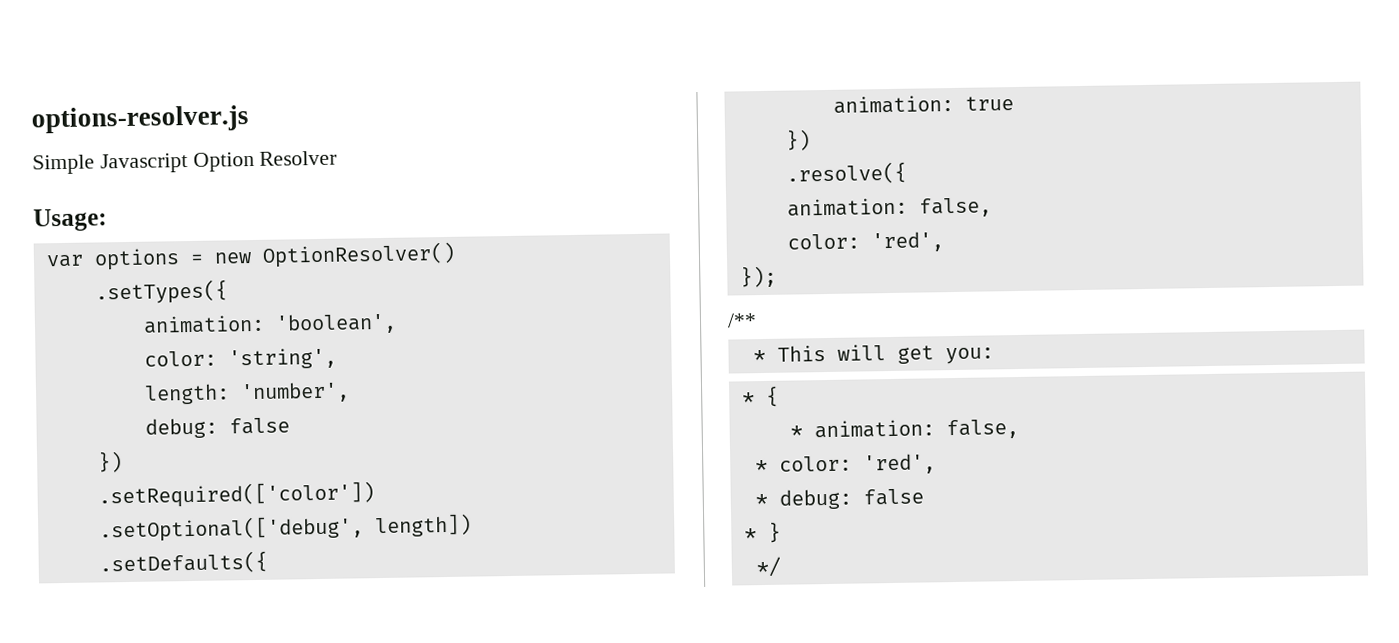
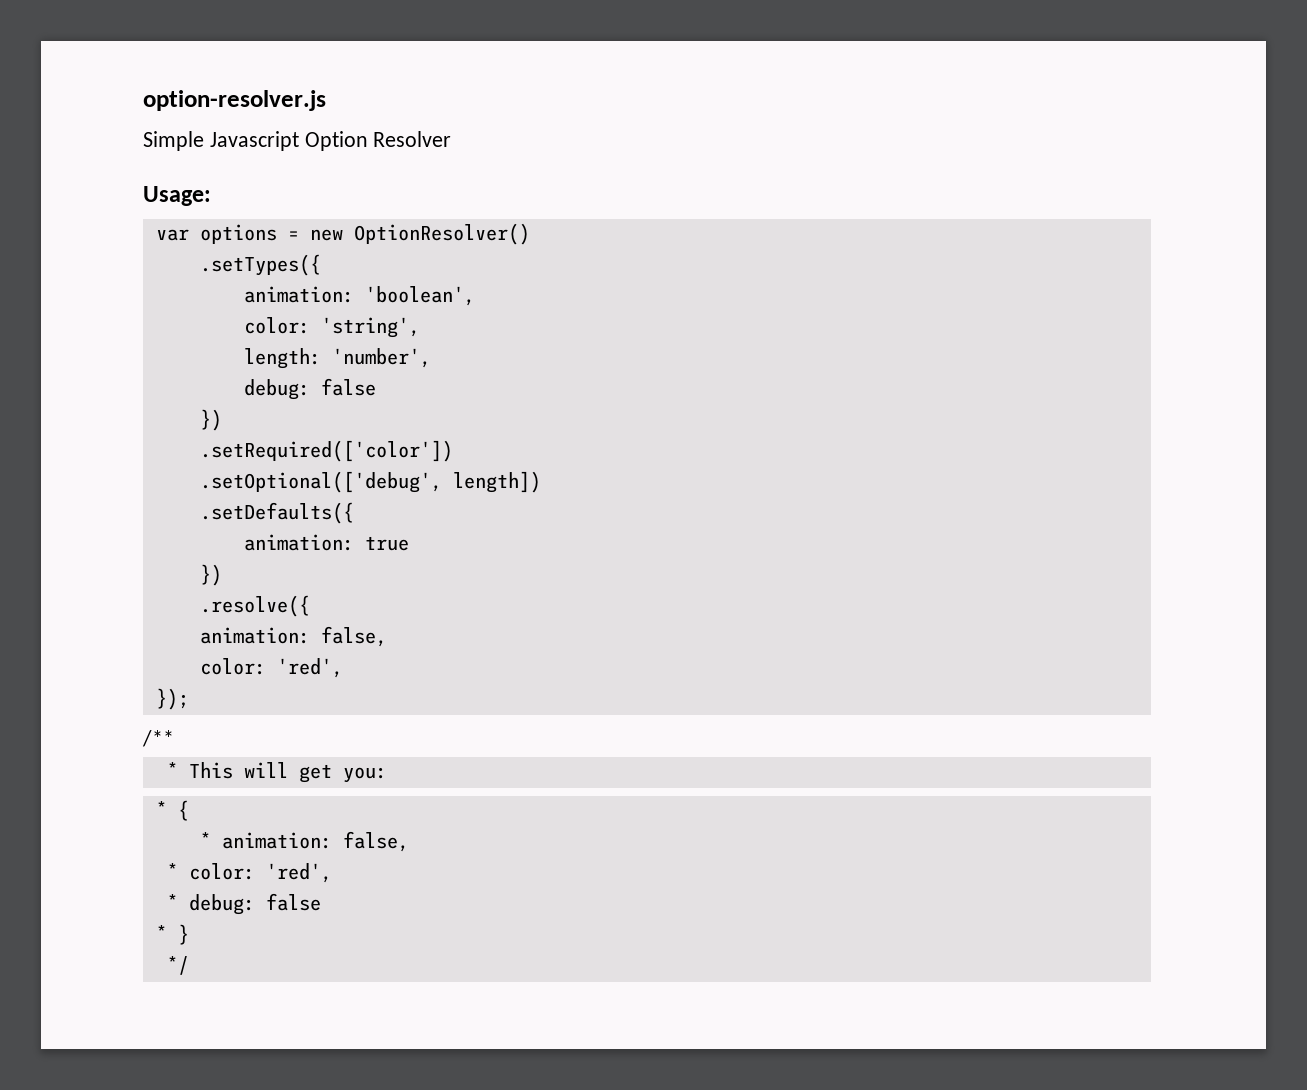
- options-resolver.js
+ option-resolver.js

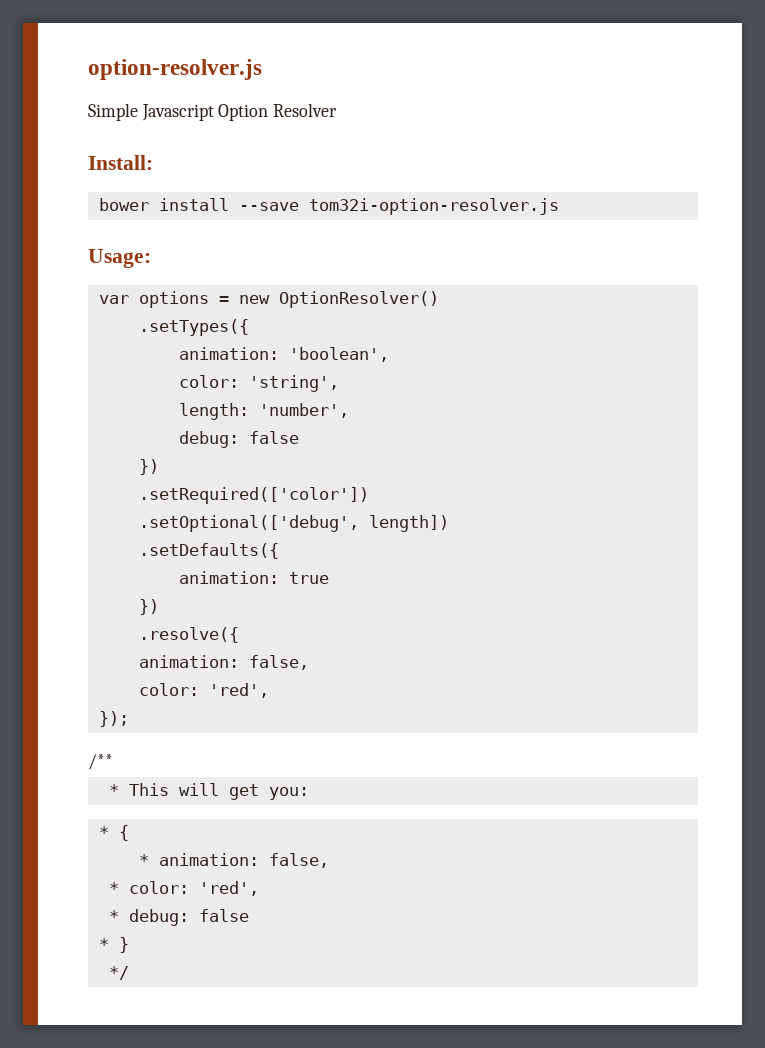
+ Install:
+ bower install --save tom32i-option-resolver.js

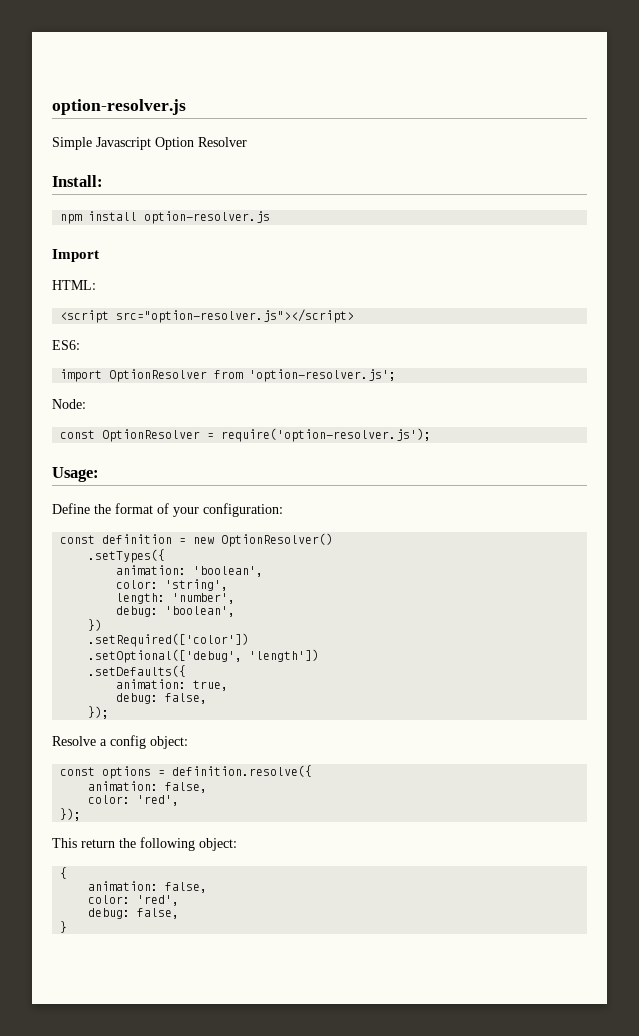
- bower install --save tom32i-option-resolver.js
+ npm install option-resolver.js
+ Import
+ HTML:
+ <script src="option-resolver.js"></script>
+ ES6:
+ import OptionResolver from 'option-resolver.js';
+ Node:
+ const OptionResolver = require('option-resolver.js');
  Usage:
- var options = new OptionResolver()
+ Define the format of your configuration:
+ const definition = new OptionResolver()
  length: 'number',
- debug: false
+ debug: 'boolean',
- .setOptional(['debug', length])
+ .setOptional(['debug', 'length'])
- animation: true
- })
- .resolve({
+ animation: true,
+ debug: false,
+ });
+ Resolve a config object:
+ const options = definition.resolve({
- /**
- * This will get you:
- * {
- * animation: false,
- * color: 'red',
- * debug: false
- * }
+ This return the following object:
+ {
+ animation: false,
+ color: 'red',
+ debug: false,
+ }
- */

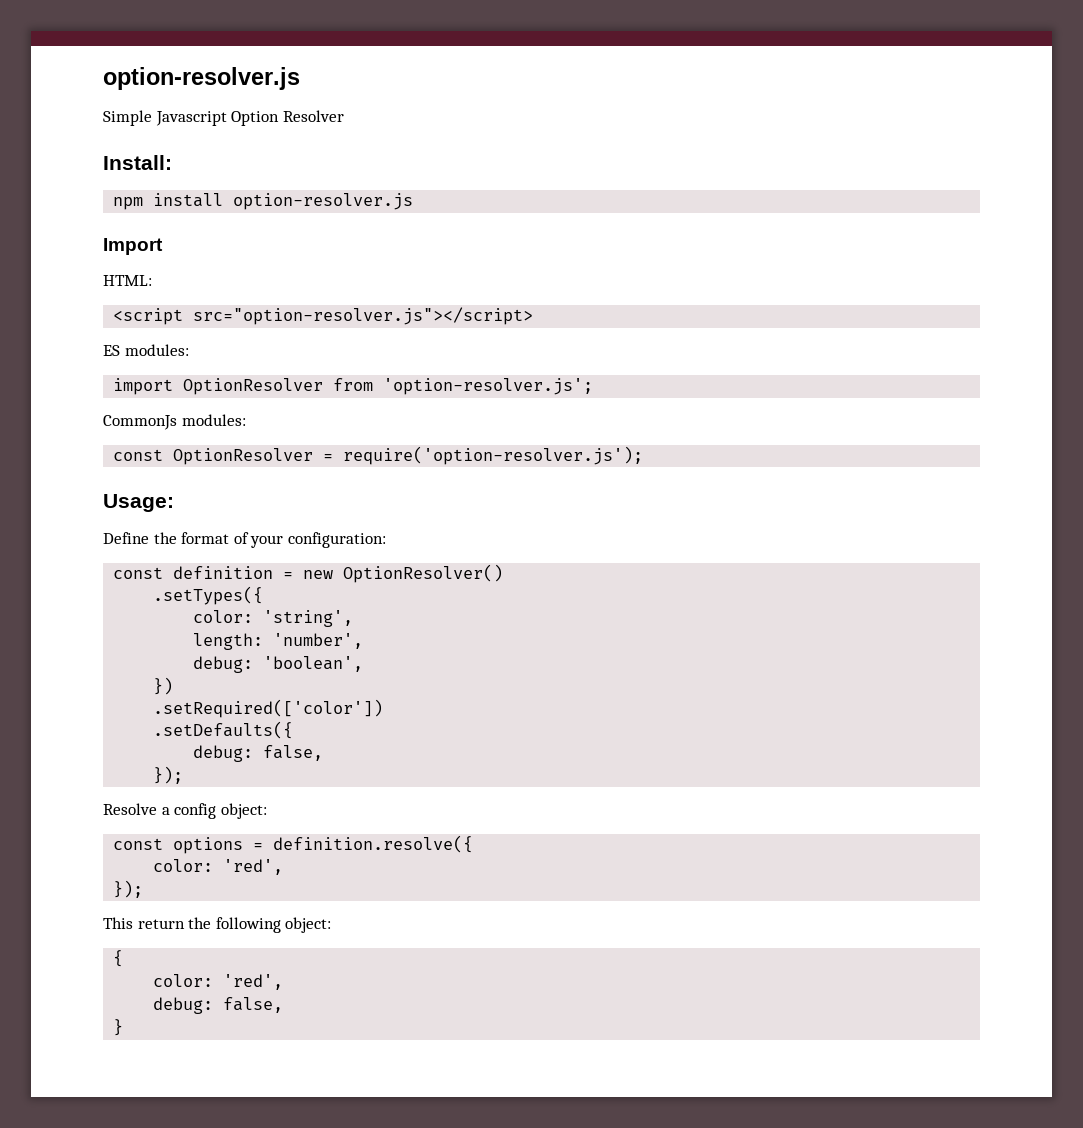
- ES6:
+ ES modules:
- Node:
+ CommonJs modules:
- animation: 'boolean',
- .setOptional(['debug', 'length'])
- animation: true,
  const options = definition.resolve({
- animation: false,
  {
- animation: false,

